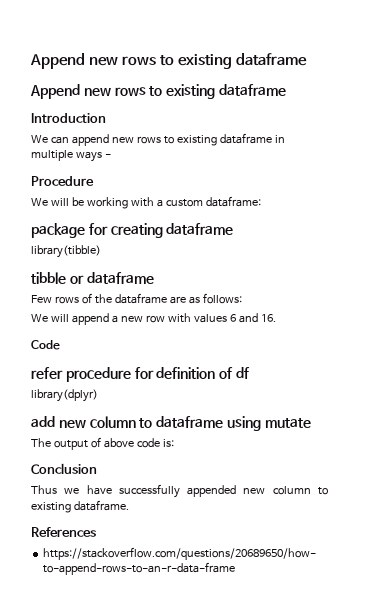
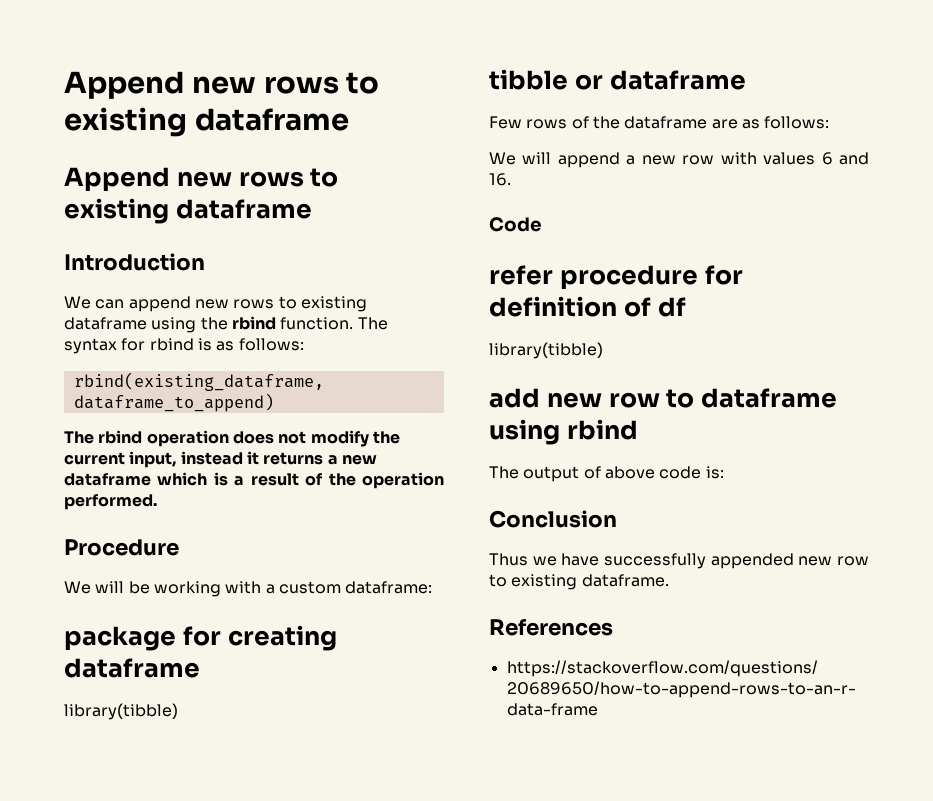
- We can append new rows to existing dataframe in multiple ways -
+ We can append new rows to existing dataframe using the rbind function. The syntax for rbind is as follows:
+ rbind(existing_dataframe, dataframe_to_append)
+ The rbind operation does not modify the current input, instead it returns a new dataframe which is a result of the operation performed.
  refer procedure for definition of df
- library(dplyr)
+ library(tibble)
- add new column to dataframe using mutate
+ add new row to dataframe using rbind
- Thus we have successfully appended new column to existing dataframe.
+ Thus we have successfully appended new row to existing dataframe.

